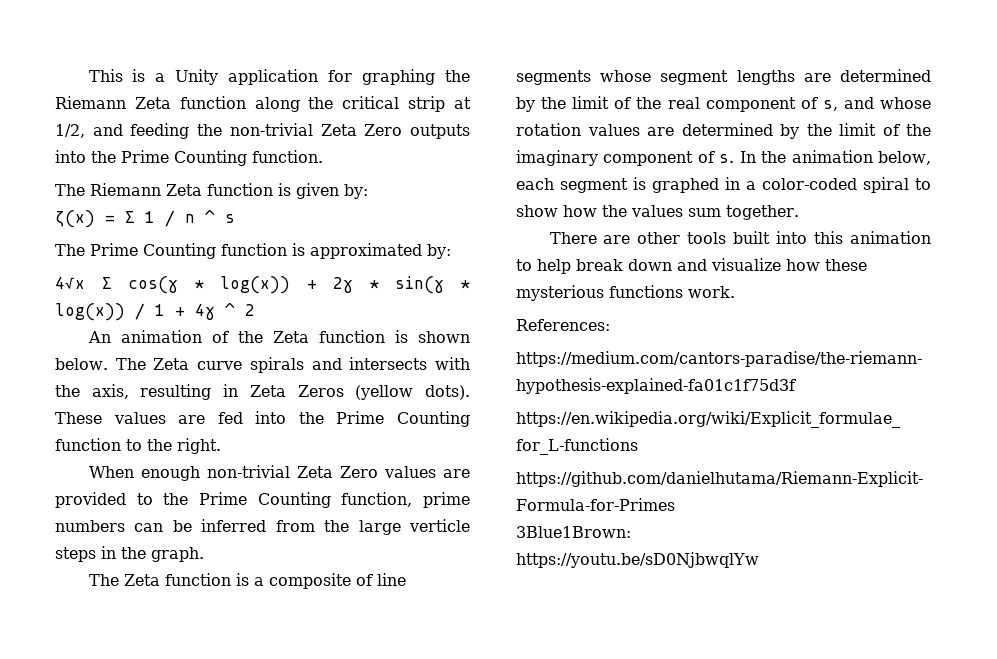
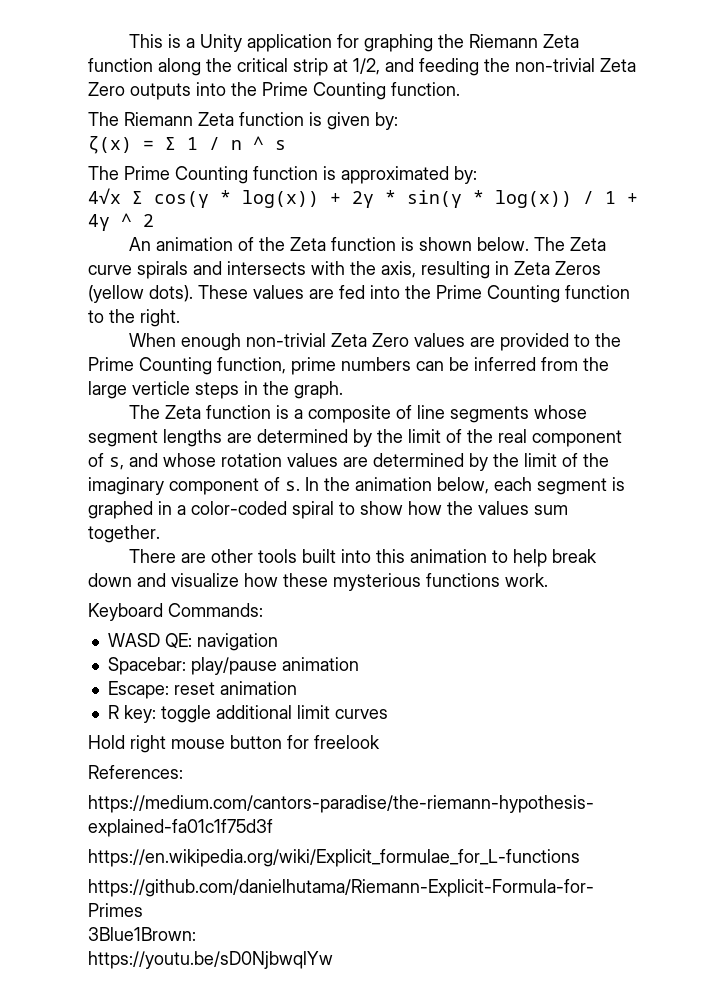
+ Keyboard Commands:
+ WASD QE: navigation
+ Spacebar: play/pause animation
+ Escape: reset animation
+ R key: toggle additional limit curves
+ Hold right mouse button for freelook

